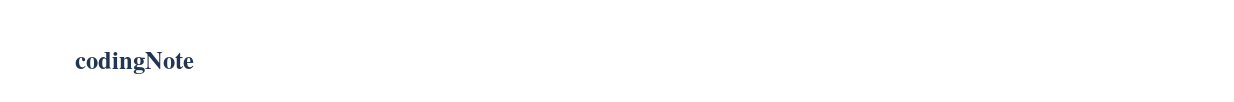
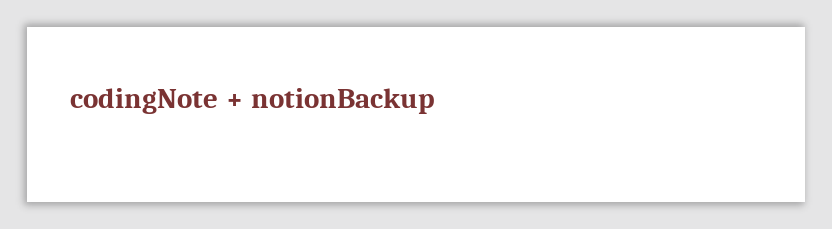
- codingNote
+ codingNote + notionBackup

